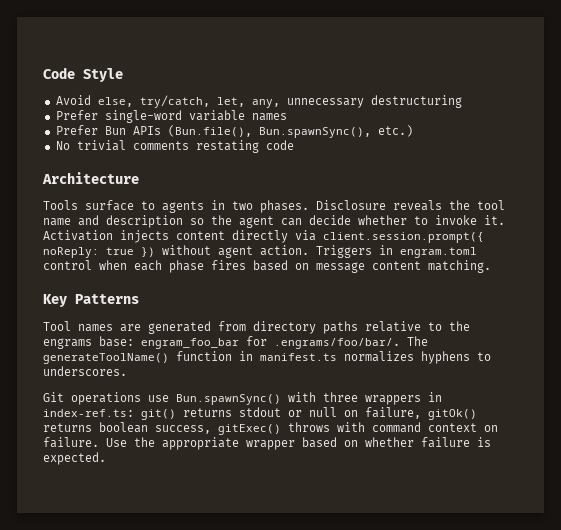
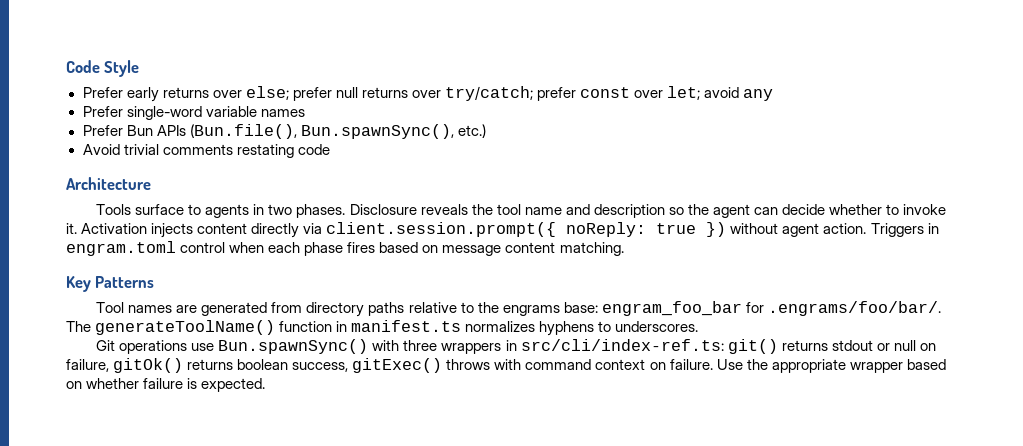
- Avoid else, try/catch, let, any, unnecessary destructuring
+ Prefer early returns over else; prefer null returns over try/catch; prefer const over let; avoid any
- No trivial comments restating code
+ Avoid trivial comments restating code
- Git operations use Bun.spawnSync() with three wrappers in index-ref.ts: git() returns stdout or null on failure, gitOk() returns boolean success, gitExec() throws with command context on failure.
+ Git operations use Bun.spawnSync() with three wrappers in src/cli/index-ref.ts: git() returns stdout or null on failure, gitOk() returns boolean success, gitExec() throws with command context on failure.

